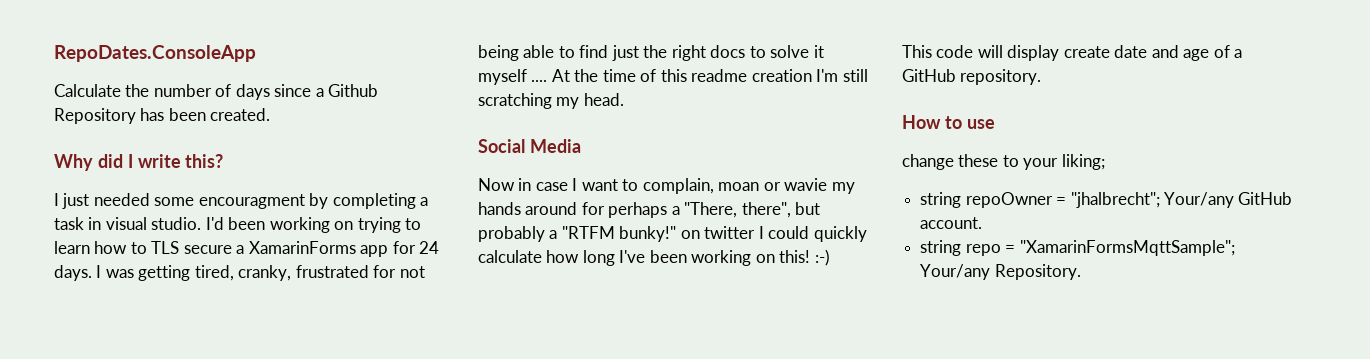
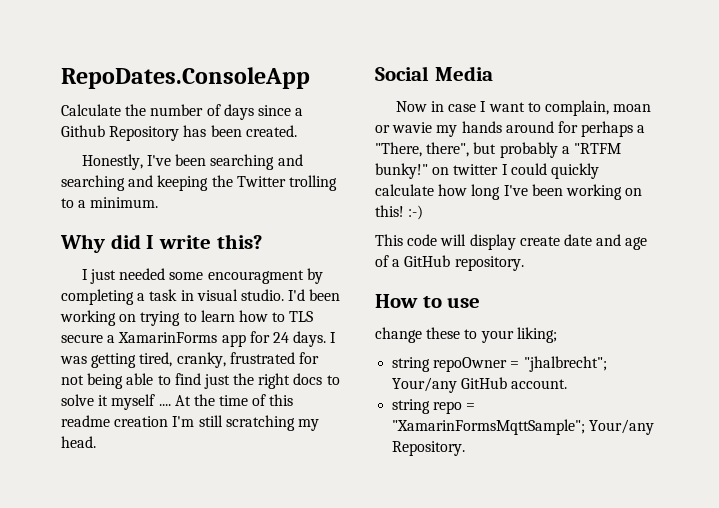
+ Honestly, I've been searching and searching and keeping the Twitter trolling to a minimum.

